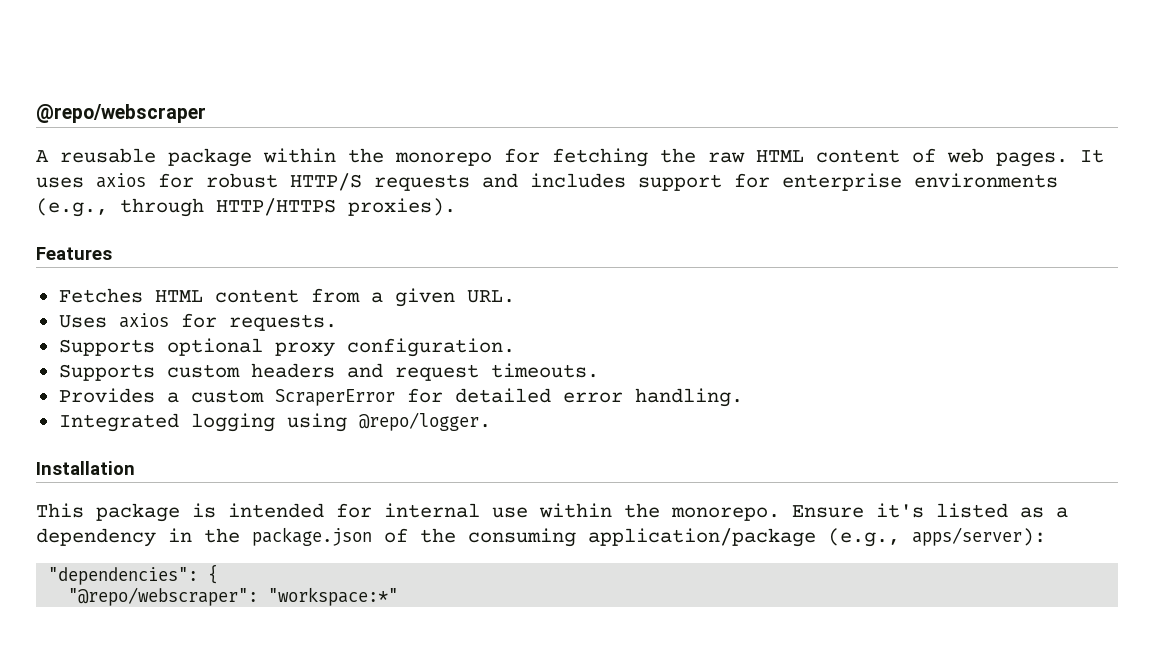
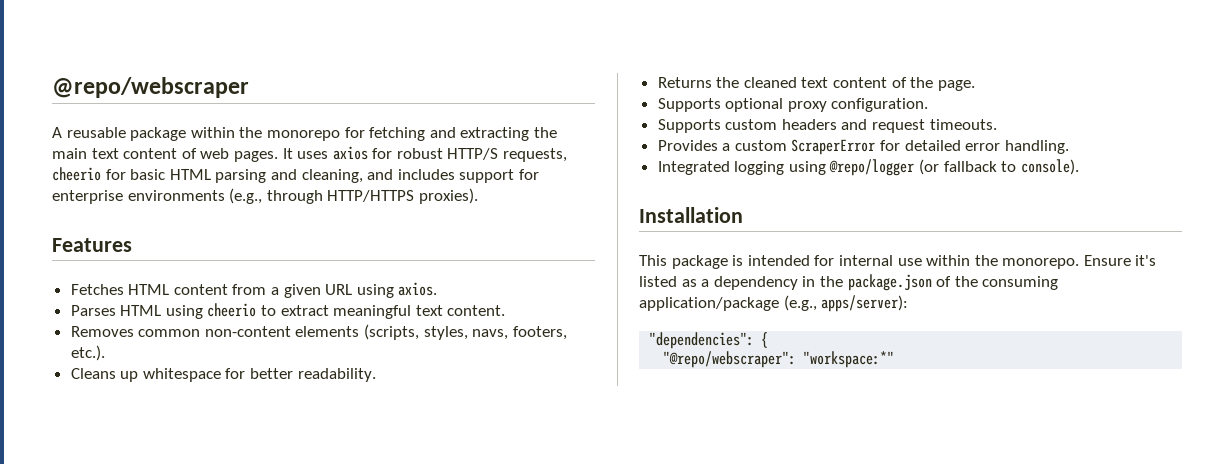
- A reusable package within the monorepo for fetching the raw HTML content of web pages.
+ A reusable package within the monorepo for fetching and extracting the main text content of web pages.
- It uses axios for robust HTTP/S requests and includes support for enterprise environments (e.g., through HTTP/HTTPS proxies).
+ It uses axios for robust HTTP/S requests, cheerio for basic HTML parsing and cleaning, and includes support for enterprise environments (e.g., through HTTP/HTTPS proxies).
- Fetches HTML content from a given URL.
- Uses axios for requests.
+ Fetches HTML content from a given URL using axios.
+ Parses HTML using cheerio to extract meaningful text content.
+ Removes common non-content elements (scripts, styles, navs, footers, etc.).
+ Cleans up whitespace for better readability.
+ Returns the cleaned text content of the page.
- Integrated logging using @repo/logger.
+ Integrated logging using @repo/logger (or fallback to console).

